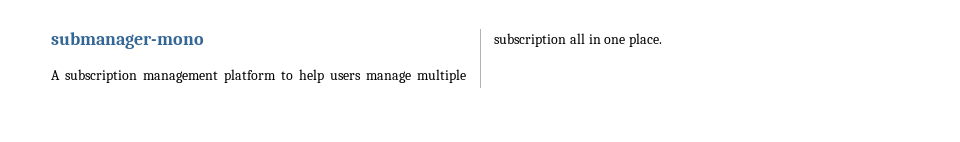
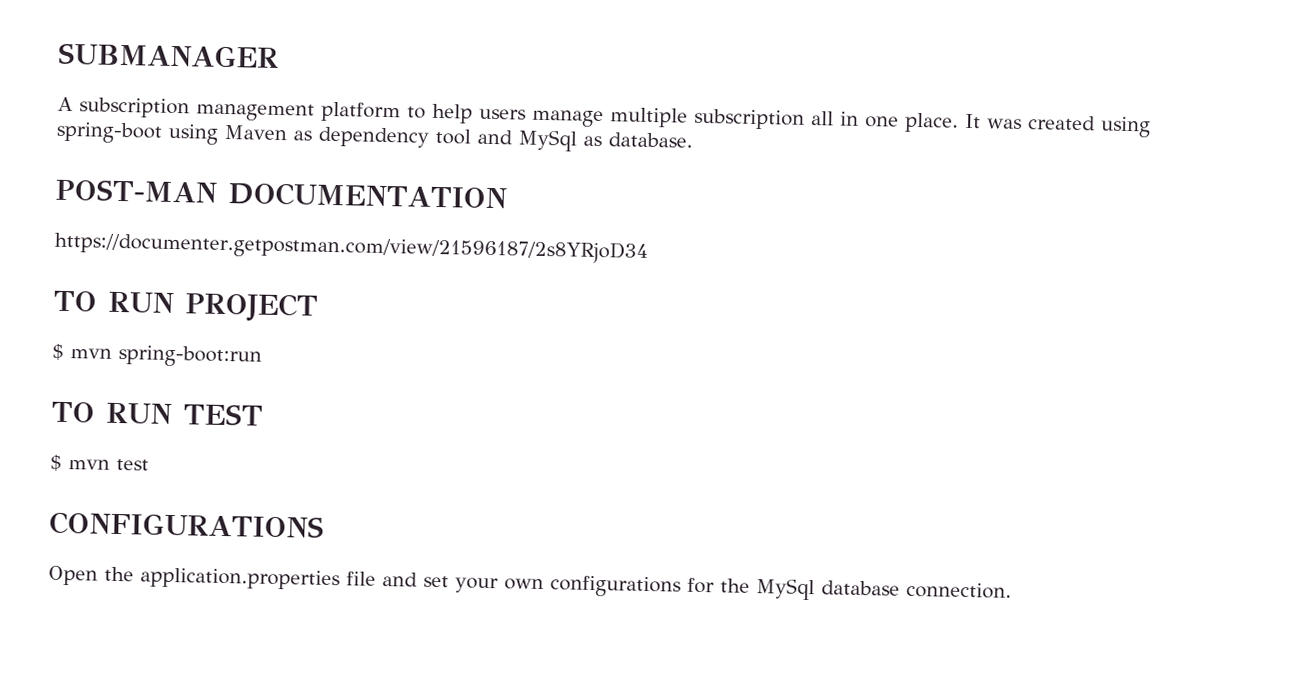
- submanager-mono
+ SUBMANAGER
+ It was created using spring-boot using Maven as dependency tool and MySql as database.
+ POST-MAN DOCUMENTATION
+ https://documenter.getpostman.com/view/21596187/2s8YRjoD34
+ TO RUN PROJECT
+ $ mvn spring-boot:run
+ TO RUN TEST
+ $ mvn test
+ CONFIGURATIONS
+ Open the application.properties file and set your own configurations for the MySql database connection.

